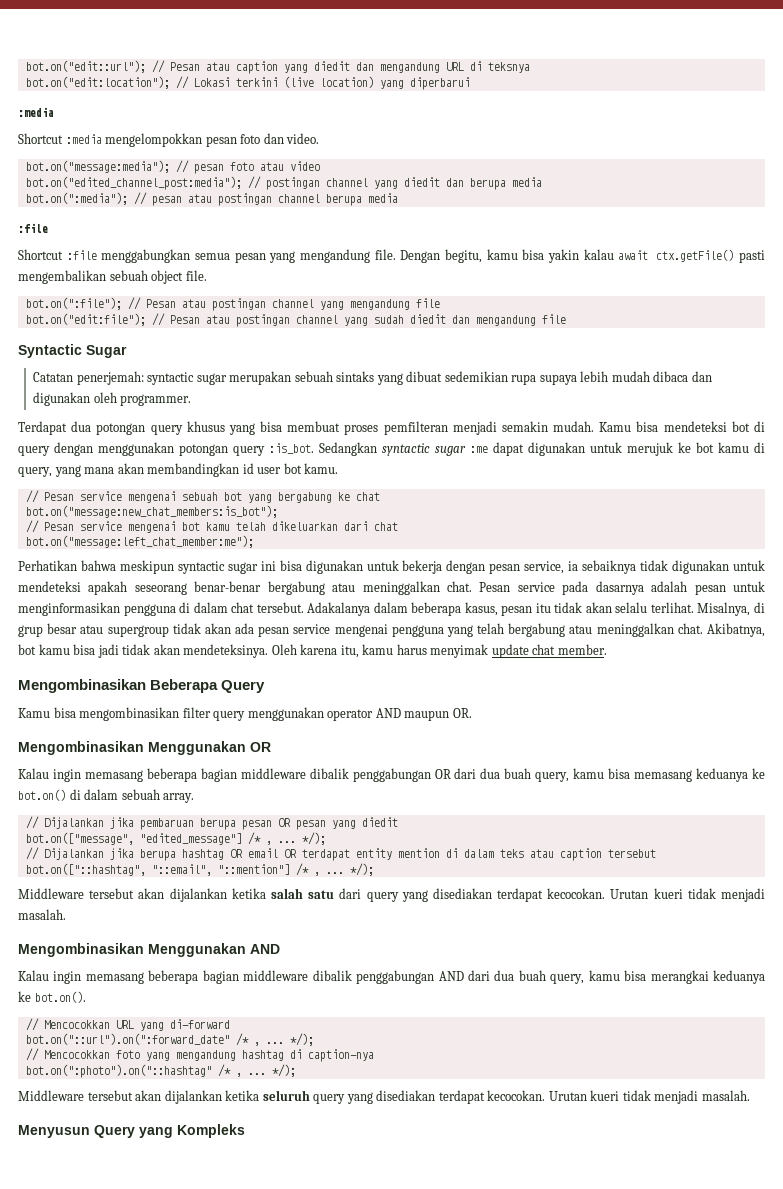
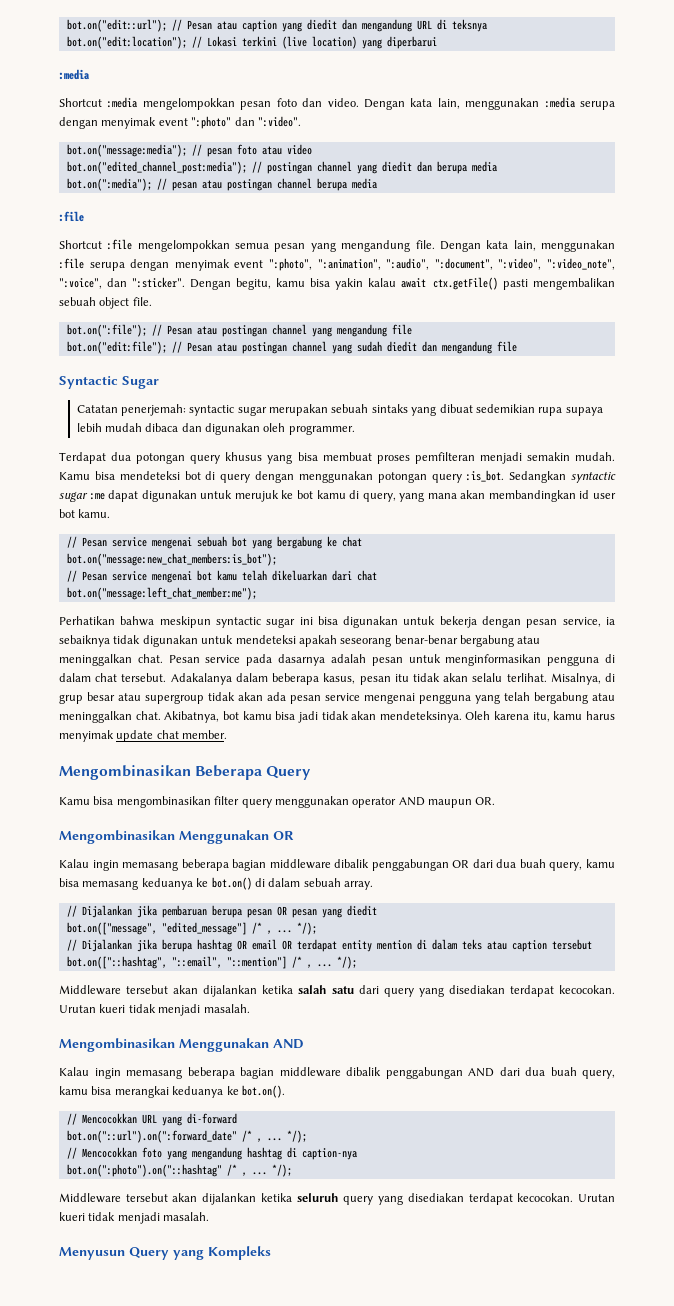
+ Dengan kata lain, menggunakan :media serupa dengan menyimak event ":photo" dan ":video".
- Shortcut :file menggabungkan semua pesan yang mengandung file.
+ Shortcut :file mengelompokkan semua pesan yang mengandung file.
- Dengan begitu, kamu bisa yakin kalau await ctx.getFile() pasti mengembalikan sebuah object file.
+ Dengan kata lain, menggunakan :file serupa dengan menyimak event ":photo", ":animation", ":audio", ":document", ":video", ":video_note", ":voice", dan ":sticker". Dengan begitu, kamu bisa yakin kalau await ctx.getFile() pasti mengembalikan sebuah object file.

